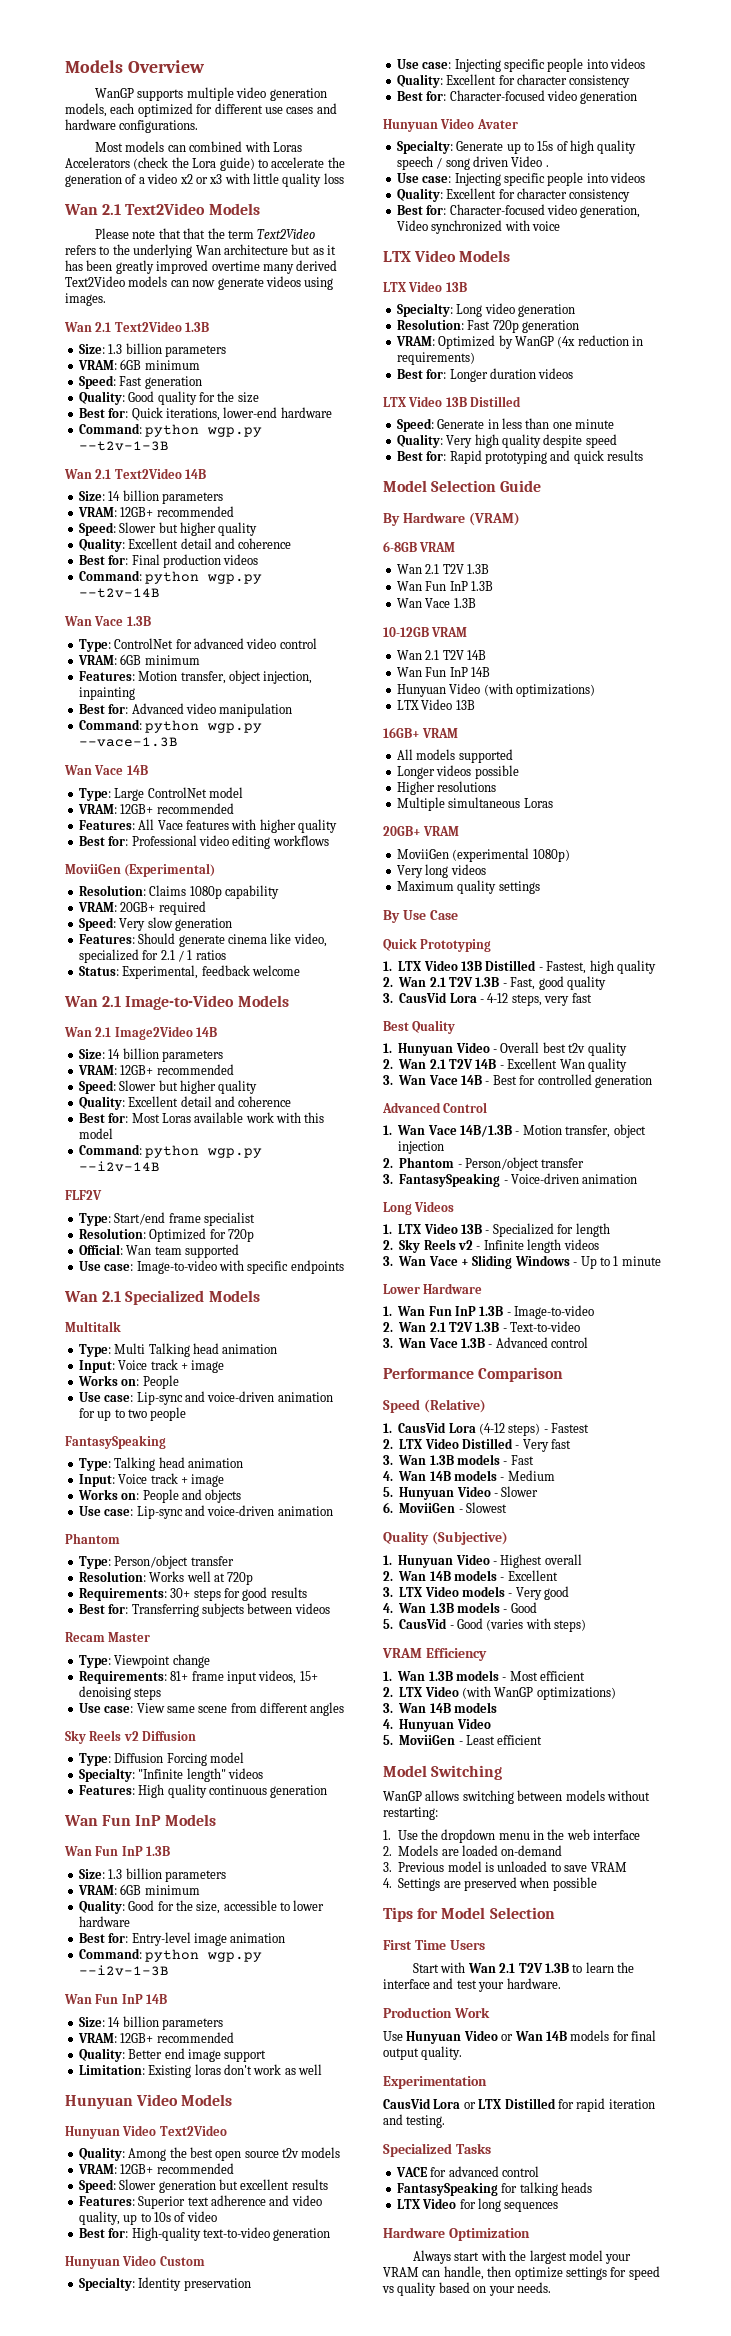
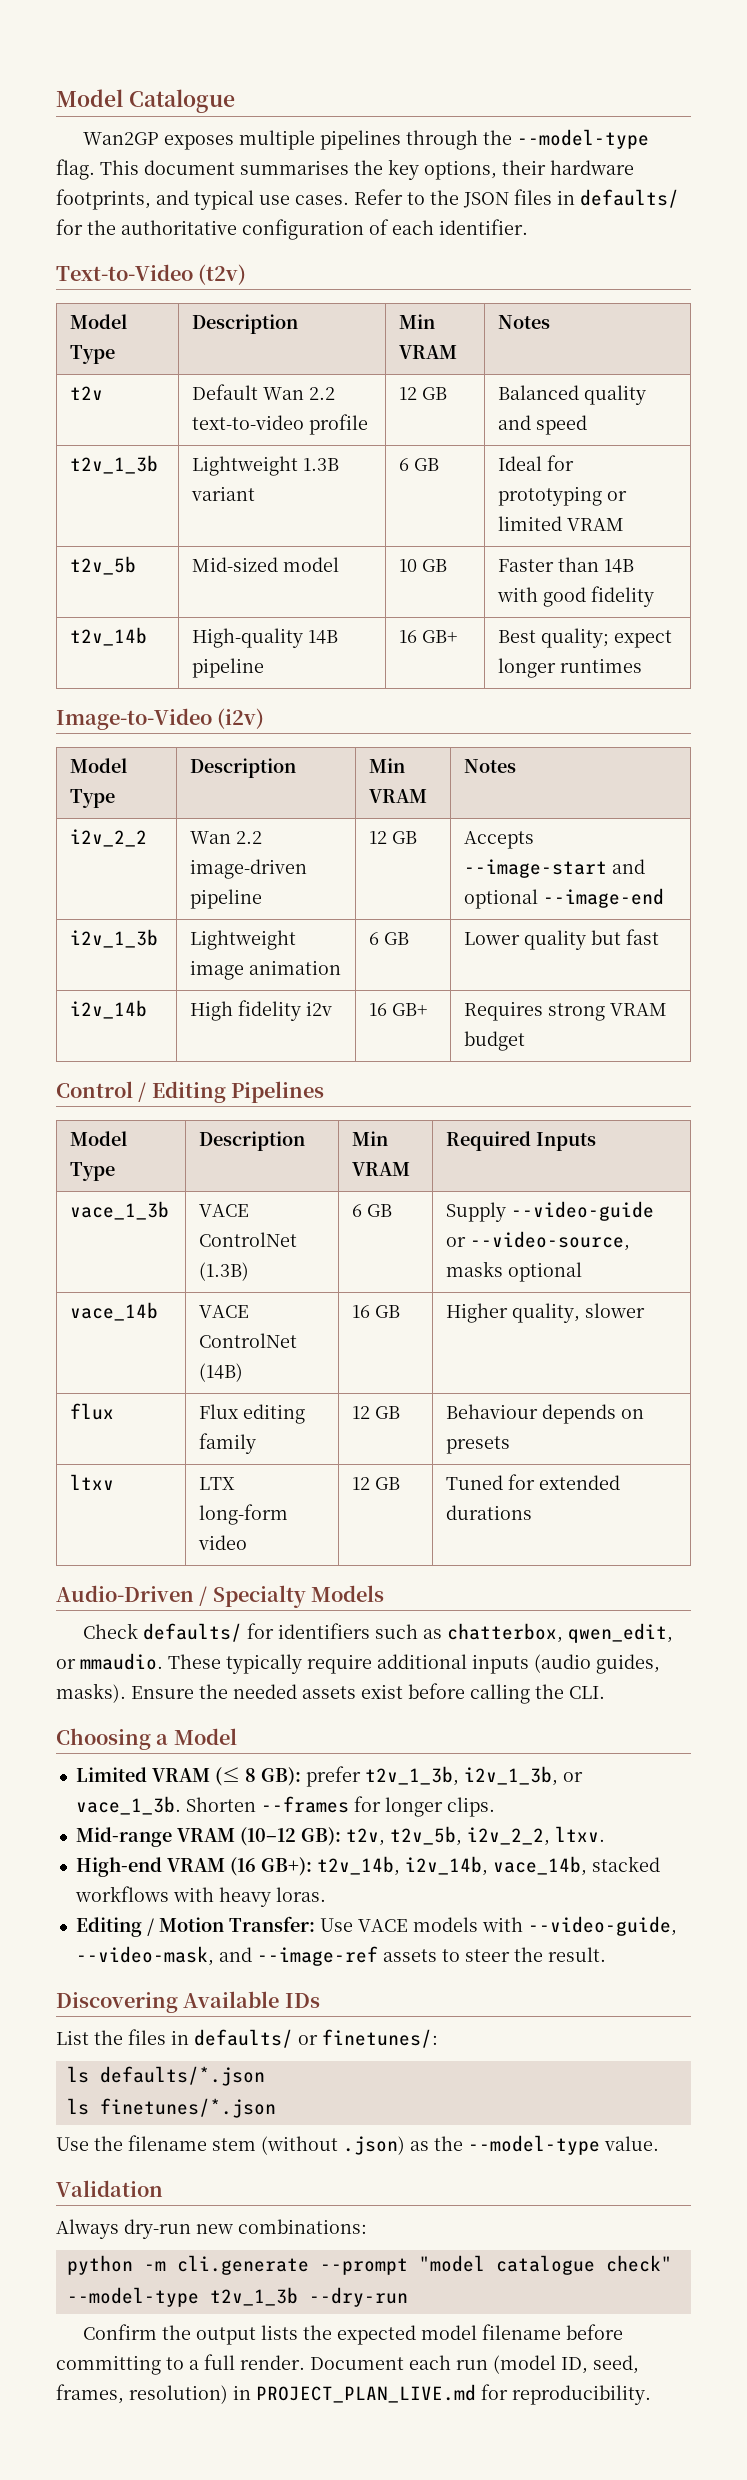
- Models Overview
- WanGP supports multiple video generation models, each optimized for different use cases and hardware configurations.
- Most models can combined with Loras Accelerators (check the Lora guide) to accelerate the generation of a video x2 or x3 with little quality loss
- Wan 2.1 Text2Video Models
- Please note that that the term Text2Video refers to the underlying Wan architecture but as it has been greatly improved overtime many derived Text2Video models can now generate videos using images.
- Wan 2.1 Text2Video 1.3B
- Size: 1.3 billion parameters
- VRAM: 6GB minimum
- Speed: Fast generation
- Quality: Good quality for the size
- Best for: Quick iterations, lower-end hardware
- Command: python wgp.py --t2v-1-3B
- Wan 2.1 Text2Video 14B
- Size: 14 billion parameters
- VRAM: 12GB+ recommended
- Speed: Slower but higher quality
- Quality: Excellent detail and coherence
- Best for: Final production videos
- Command: python wgp.py --t2v-14B
- Wan Vace 1.3B
- Type: ControlNet for advanced video control
- VRAM: 6GB minimum
- Features: Motion transfer, object injection, inpainting
- Best for: Advanced video manipulation
- Command: python wgp.py --vace-1.3B
- Wan Vace 14B
- Type: Large ControlNet model
- VRAM: 12GB+ recommended
- Features: All Vace features with higher quality
- Best for: Professional video editing workflows
- MoviiGen (Experimental)
- Resolution: Claims 1080p capability
- VRAM: 20GB+ required
- Speed: Very slow generation
- Features: Should generate cinema like video, specialized for 2.1 / 1 ratios
- Status: Experimental, feedback welcome
- Wan 2.1 Image-to-Video Models
- Wan 2.1 Image2Video 14B
- Size: 14 billion parameters
- VRAM: 12GB+ recommended
- Speed: Slower but higher quality
- Quality: Excellent detail and coherence
- Best for: Most Loras available work with this model
- Command: python wgp.py --i2v-14B
- FLF2V
- Type: Start/end frame specialist
- Resolution: Optimized for 720p
- Official: Wan team supported
- Use case: Image-to-video with specific endpoints
- Wan 2.1 Specialized Models
- Multitalk
- Type: Multi Talking head animation
- Input: Voice track + image
- Works on: People
- Use case: Lip-sync and voice-driven animation for up to two people
- FantasySpeaking
- Type: Talking head animation
- Input: Voice track + image
- Works on: People and objects
- Use case: Lip-sync and voice-driven animation
- Phantom
- Type: Person/object transfer
- Resolution: Works well at 720p
- Requirements: 30+ steps for good results
- Best for: Transferring subjects between videos
- Recam Master
- Type: Viewpoint change
- Requirements: 81+ frame input videos, 15+ denoising steps
- Use case: View same scene from different angles
- Sky Reels v2 Diffusion
- Type: Diffusion Forcing model
- Specialty: "Infinite length" videos
- Features: High quality continuous generation
- Wan Fun InP Models
- Wan Fun InP 1.3B
- Size: 1.3 billion parameters
- VRAM: 6GB minimum
- Quality: Good for the size, accessible to lower hardware
- Best for: Entry-level image animation
- Command: python wgp.py --i2v-1-3B
- Wan Fun InP 14B
- Size: 14 billion parameters
- VRAM: 12GB+ recommended
- Quality: Better end image support
- Limitation: Existing loras don't work as well
- Hunyuan Video Models
- Hunyuan Video Text2Video
- Quality: Among the best open source t2v models
- VRAM: 12GB+ recommended
- Speed: Slower generation but excellent results
- Features: Superior text adherence and video quality, up to 10s of video
- Best for: High-quality text-to-video generation
- Hunyuan Video Custom
- Specialty: Identity preservation
- Use case: Injecting specific people into videos
- Quality: Excellent for character consistency
- Best for: Character-focused video generation
- Hunyuan Video Avater
- Specialty: Generate up to 15s of high quality speech / song driven Video .
- Use case: Injecting specific people into videos
- Quality: Excellent for character consistency
- Best for: Character-focused video generation, Video synchronized with voice
- LTX Video Models
- LTX Video 13B
- Specialty: Long video generation
- Resolution: Fast 720p generation
- VRAM: Optimized by WanGP (4x reduction in requirements)
- Best for: Longer duration videos
- LTX Video 13B Distilled
- Speed: Generate in less than one minute
- Quality: Very high quality despite speed
- Best for: Rapid prototyping and quick results
- Model Selection Guide
- By Hardware (VRAM)
- 6-8GB VRAM
- Wan 2.1 T2V 1.3B
- Wan Fun InP 1.3B
- Wan Vace 1.3B
- 10-12GB VRAM
- Wan 2.1 T2V 14B
- Wan Fun InP 14B
- Hunyuan Video (with optimizations)
- LTX Video 13B
- 16GB+ VRAM
- All models supported
- Longer videos possible
- Higher resolutions
- Multiple simultaneous Loras
- 20GB+ VRAM
- MoviiGen (experimental 1080p)
- Very long videos
- Maximum quality settings
- By Use Case
- Quick Prototyping
- 1. LTX Video 13B Distilled - Fastest, high quality
- 2. Wan 2.1 T2V 1.3B - Fast, good quality
- 3. CausVid Lora - 4-12 steps, very fast
- Best Quality
- 1. Hunyuan Video - Overall best t2v quality
- 2. Wan 2.1 T2V 14B - Excellent Wan quality
- 3. Wan Vace 14B - Best for controlled generation
- Advanced Control
- 1. Wan Vace 14B/1.3B - Motion transfer, object injection
- 2. Phantom - Person/object transfer
- 3. FantasySpeaking - Voice-driven animation
- Long Videos
- 1. LTX Video 13B - Specialized for length
- 2. Sky Reels v2 - Infinite length videos
- 3. Wan Vace + Sliding Windows - Up to 1 minute
- Lower Hardware
- 1. Wan Fun InP 1.3B - Image-to-video
- 2. Wan 2.1 T2V 1.3B - Text-to-video
- 3. Wan Vace 1.3B - Advanced control
- Performance Comparison
- Speed (Relative)
- 1. CausVid Lora (4-12 steps) - Fastest
- 2. LTX Video Distilled - Very fast
- 3. Wan 1.3B models - Fast
- 4. Wan 14B models - Medium
- 5. Hunyuan Video - Slower
- 6. MoviiGen - Slowest
- Quality (Subjective)
- 1. Hunyuan Video - Highest overall
- 2. Wan 14B models - Excellent
- 3. LTX Video models - Very good
- 4. Wan 1.3B models - Good
- 5. CausVid - Good (varies with steps)
- VRAM Efficiency
- 1. Wan 1.3B models - Most efficient
- 2. LTX Video (with WanGP optimizations)
- 3. Wan 14B models
- 4. Hunyuan Video
- 5. MoviiGen - Least efficient
- Model Switching
- WanGP allows switching between models without restarting:
- 1. Use the dropdown menu in the web interface
- 2. Models are loaded on-demand
- 3. Previous model is unloaded to save VRAM
- 4. Settings are preserved when possible
- Tips for Model Selection
- First Time Users
- Start with Wan 2.1 T2V 1.3B to learn the interface and test your hardware.
- Production Work
- Use Hunyuan Video or Wan 14B models for final output quality.
- Experimentation
- CausVid Lora or LTX Distilled for rapid iteration and testing.
- Specialized Tasks
- VACE for advanced control
- FantasySpeaking for talking heads
- LTX Video for long sequences
- Hardware Optimization
- Always start with the largest model your VRAM can handle, then optimize settings for speed vs quality based on your needs.
+ Model Catalogue
+ Wan2GP exposes multiple pipelines through the --model-type flag. This document summarises the key options, their hardware footprints, and typical use cases. Refer to the JSON files in defaults/ for the authoritative configuration of each identifier.
+ Text-to-Video (t2v)
+ Model Type | Description | Min VRAM | Notes
+ t2v | Default Wan 2.2 text-to-video profile | 12 GB | Balanced quality and speed
+ t2v_1_3b | Lightweight 1.3B variant | 6 GB | Ideal for prototyping or limited VRAM
+ t2v_5b | Mid-sized model | 10 GB | Faster than 14B with good fidelity
+ t2v_14b | High-quality 14B pipeline | 16 GB+ | Best quality; expect longer runtimes
+ Image-to-Video (i2v)
+ Model Type | Description | Min VRAM | Notes
+ i2v_2_2 | Wan 2.2 image-driven pipeline | 12 GB | Accepts --image-start and optional --image-end
+ i2v_1_3b | Lightweight image animation | 6 GB | Lower quality but fast
+ i2v_14b | High fidelity i2v | 16 GB+ | Requires strong VRAM budget
+ Control / Editing Pipelines
+ Model Type | Description | Min VRAM | Required Inputs
+ vace_1_3b | VACE ControlNet (1.3B) | 6 GB | Supply --video-guide or --video-source, masks optional
+ vace_14b | VACE ControlNet (14B) | 16 GB | Higher quality, slower
+ flux | Flux editing family | 12 GB | Behaviour depends on presets
+ ltxv | LTX long-form video | 12 GB | Tuned for extended durations
+ Audio-Driven / Specialty Models
+ Check defaults/ for identifiers such as chatterbox, qwen_edit, or mmaudio. These typically require additional inputs (audio guides, masks). Ensure the needed assets exist before calling the CLI.
+ Choosing a Model
+ Limited VRAM (≤ 8 GB): prefer t2v_1_3b, i2v_1_3b, or vace_1_3b. Shorten --frames for longer clips.
+ Mid-range VRAM (10–12 GB): t2v, t2v_5b, i2v_2_2, ltxv.
+ High-end VRAM (16 GB+): t2v_14b, i2v_14b, vace_14b, stacked workflows with heavy loras.
+ Editing / Motion Transfer: Use VACE models with --video-guide, --video-mask, and --image-ref assets to steer the result.
+ Discovering Available IDs
+ List the files in defaults/ or finetunes/:
+ ls defaults/*.json
+ ls finetunes/*.json
+ Use the filename stem (without .json) as the --model-type value.
+ Validation
+ Always dry-run new combinations:
+ python -m cli.generate --prompt "model catalogue check" --model-type t2v_1_3b --dry-run
+ Confirm the output lists the expected model filename before committing to a full render. Document each run (model ID, seed, frames, resolution) in PROJECT_PLAN_LIVE.md for reproducibility.

